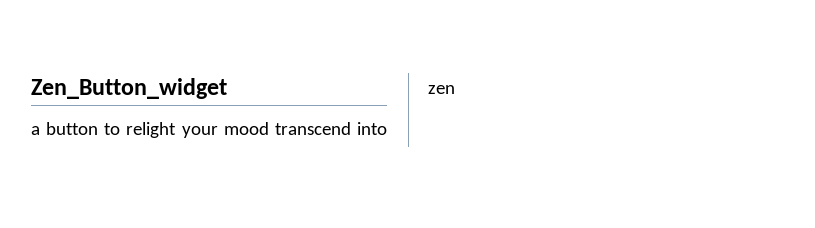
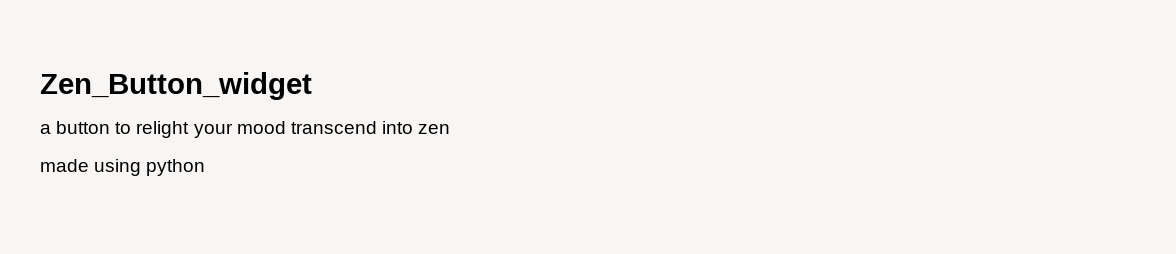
+ made using python

